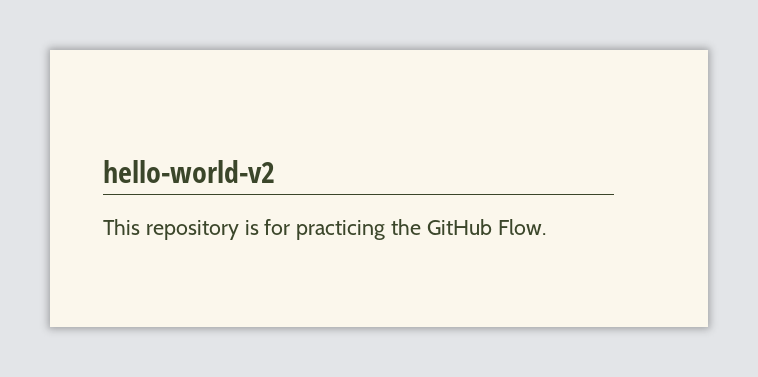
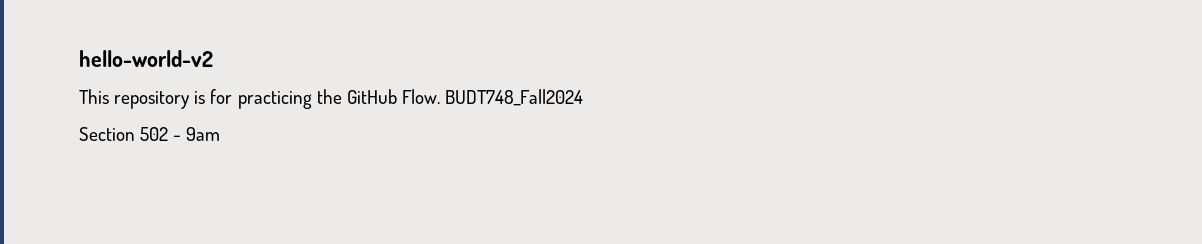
+ BUDT748_Fall2024
+ Section 502 - 9am

